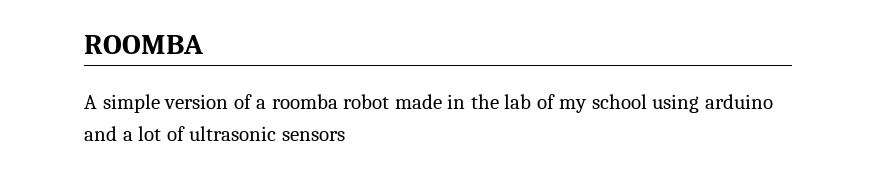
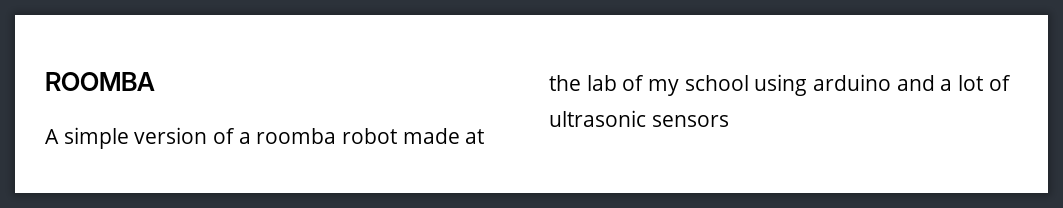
- A simple version of a roomba robot made in the lab of my school using arduino and a lot of ultrasonic sensors
+ A simple version of a roomba robot made at the lab of my school using arduino and a lot of ultrasonic sensors

